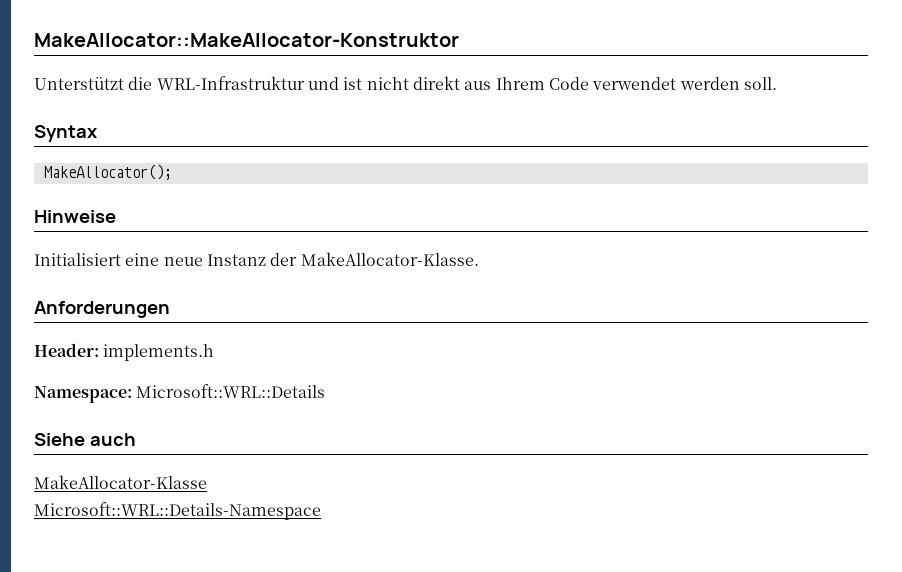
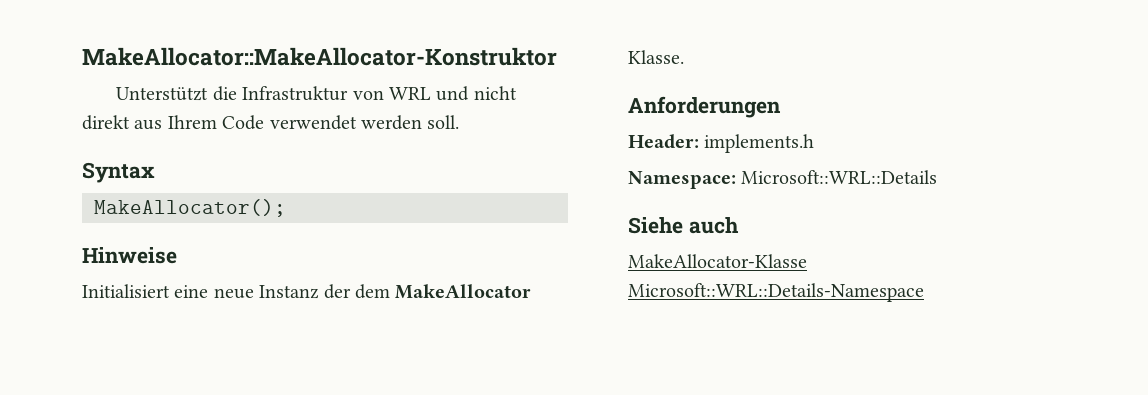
- Unterstützt die WRL-Infrastruktur und ist nicht direkt aus Ihrem Code verwendet werden soll.
+ Unterstützt die Infrastruktur von WRL und nicht direkt aus Ihrem Code verwendet werden soll.
- Initialisiert eine neue Instanz der MakeAllocator-Klasse.
+ Initialisiert eine neue Instanz der dem MakeAllocator Klasse.

